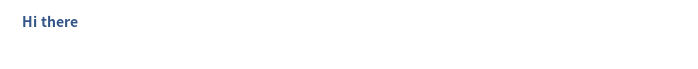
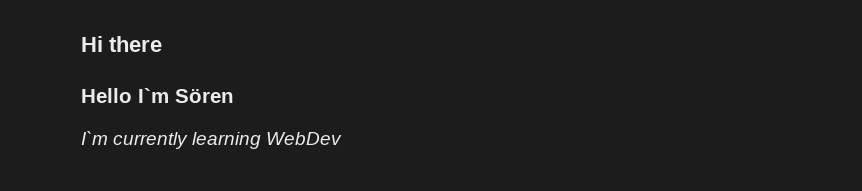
+ Hello I`m Sören
+ I`m currently learning WebDev

